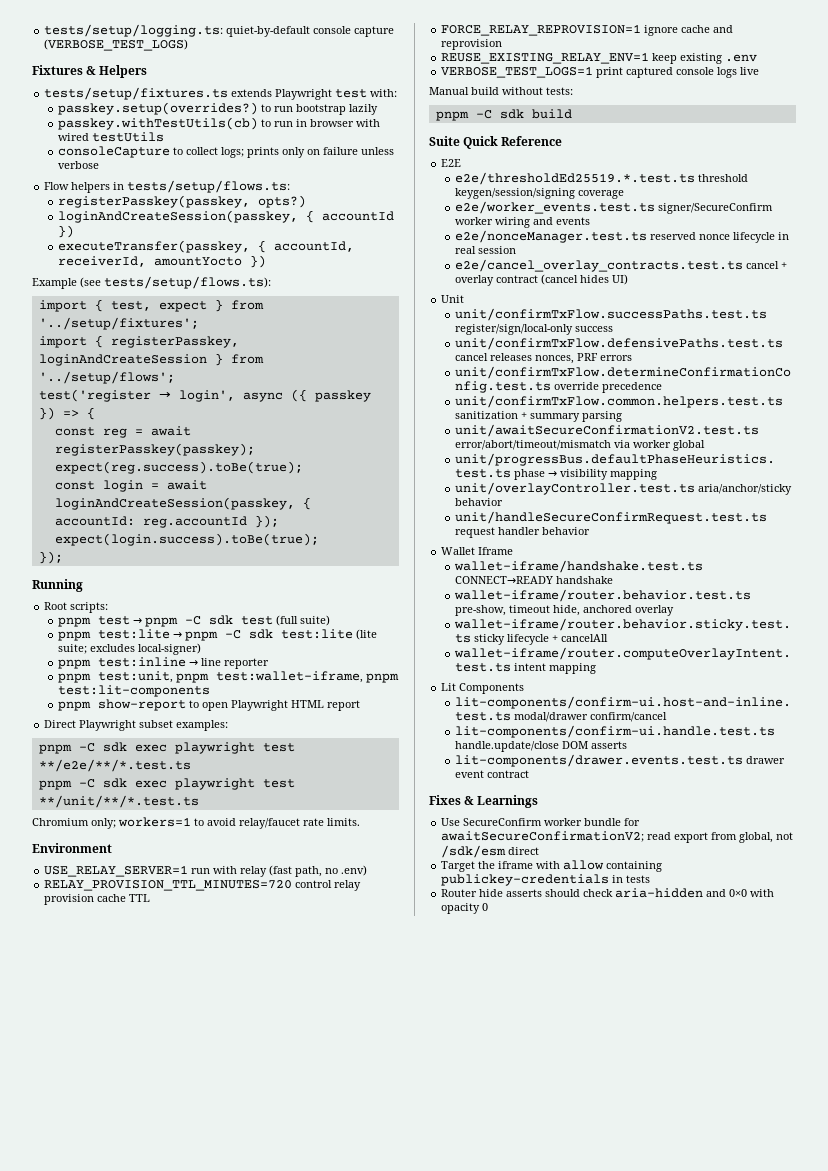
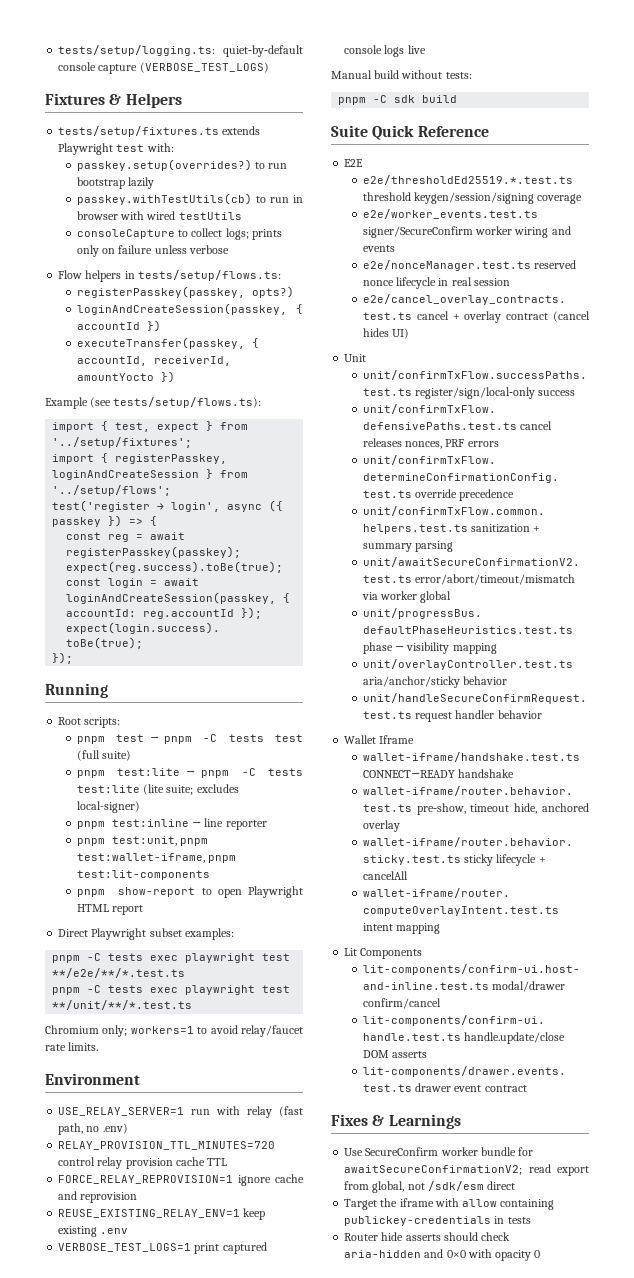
- pnpm test → pnpm -C sdk test (full suite)
+ pnpm test → pnpm -C tests test (full suite)
- pnpm test:lite → pnpm -C sdk test:lite (lite suite; excludes local-signer)
+ pnpm test:lite → pnpm -C tests test:lite (lite suite; excludes local-signer)
- pnpm -C sdk exec playwright test **/e2e/**/*.test.ts
+ pnpm -C tests exec playwright test **/e2e/**/*.test.ts
- pnpm -C sdk exec playwright test **/unit/**/*.test.ts
+ pnpm -C tests exec playwright test **/unit/**/*.test.ts

